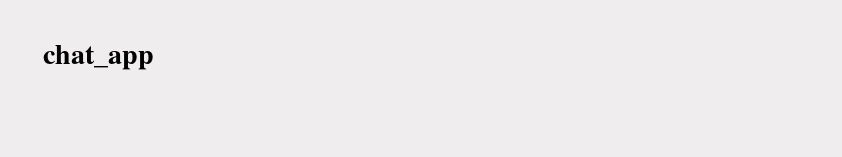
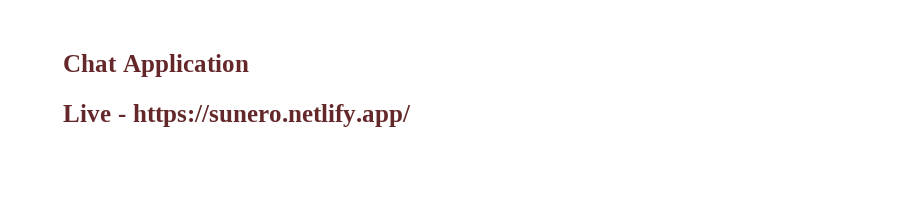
- chat_app
+ Chat Application
+ Live - https://sunero.netlify.app/

